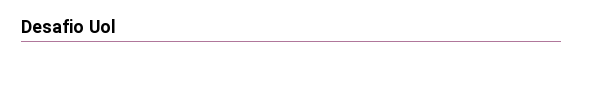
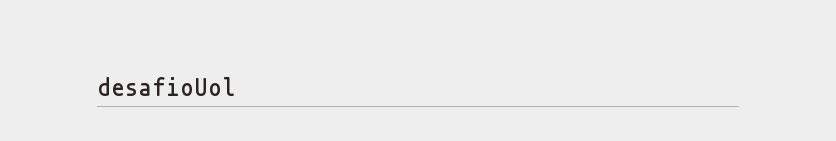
- Desafio Uol
+ desafioUol

